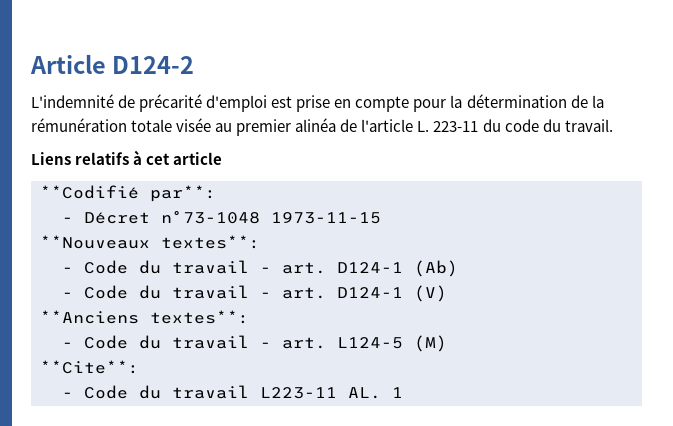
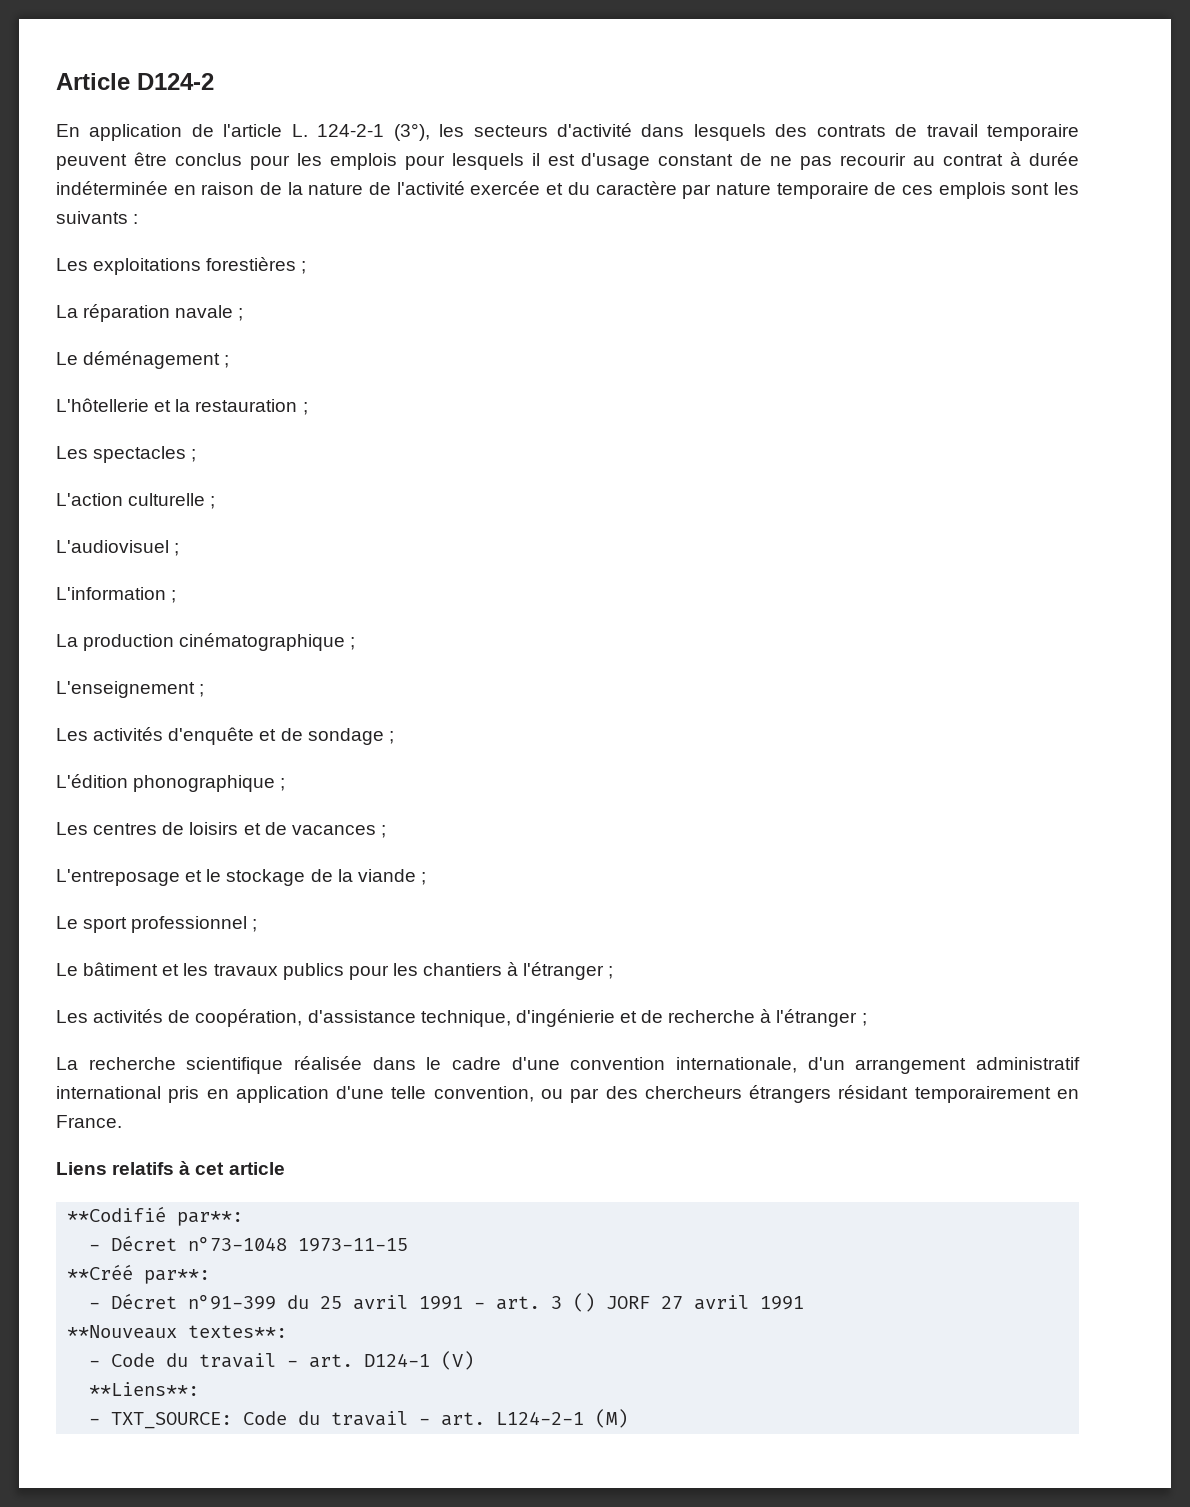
- L'indemnité de précarité d'emploi est prise en compte pour la détermination de la rémunération totale visée au premier alinéa de l'article L. 223-11 du code du travail.
+ En application de l'article L. 124-2-1 (3°), les secteurs d'activité dans lesquels des contrats de travail temporaire peuvent être conclus pour les emplois pour lesquels il est d'usage constant de ne pas recourir au contrat à durée indéterminée en raison de la nature de l'activité exercée et du caractère par nature temporaire de ces emplois sont les suivants :
+ Les exploitations forestières ;
+ La réparation navale ;
+ Le déménagement ;
+ L'hôtellerie et la restauration ;
+ Les spectacles ;
+ L'action culturelle ;
+ L'audiovisuel ;
+ L'information ;
+ La production cinématographique ;
+ L'enseignement ;
+ Les activités d'enquête et de sondage ;
+ L'édition phonographique ;
+ Les centres de loisirs et de vacances ;
+ L'entreposage et le stockage de la viande ;
+ Le sport professionnel ;
+ Le bâtiment et les travaux publics pour les chantiers à l'étranger ;
+ Les activités de coopération, d'assistance technique, d'ingénierie et de recherche à l'étranger ;
+ La recherche scientifique réalisée dans le cadre d'une convention internationale, d'un arrangement administratif international pris en application d'une telle convention, ou par des chercheurs étrangers résidant temporairement en France.
+ **Créé par**:
+ - Décret n°91-399 du 25 avril 1991 - art. 3 () JORF 27 avril 1991
- - Code du travail - art. D124-1 (Ab)
  - Code du travail - art. D124-1 (V)
- **Anciens textes**:
- - Code du travail - art. L124-5 (M)
- **Cite**:
- - Code du travail L223-11 AL. 1
+ **Liens**:
+ - TXT_SOURCE: Code du travail - art. L124-2-1 (M)

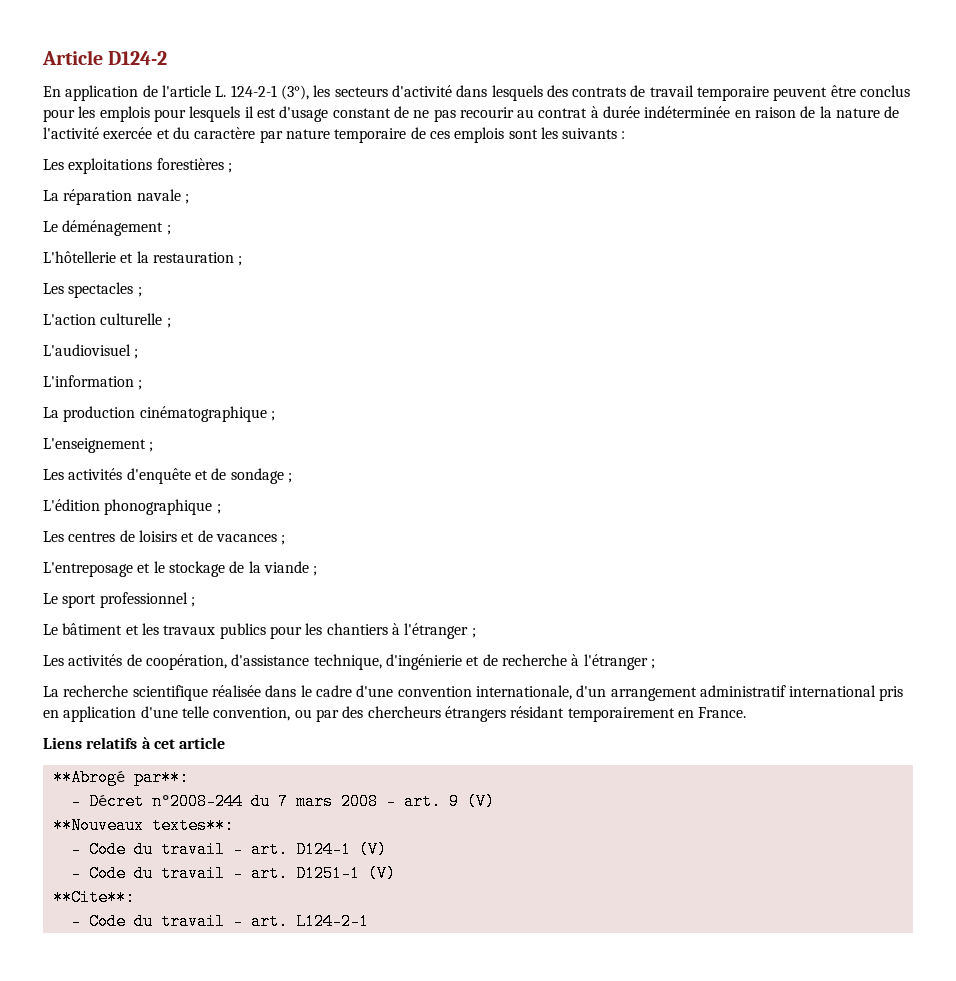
- **Codifié par**:
- - Décret n°73-1048 1973-11-15
- **Créé par**:
- - Décret n°91-399 du 25 avril 1991 - art. 3 () JORF 27 avril 1991
+ **Abrogé par**:
+ - Décret n°2008-244 du 7 mars 2008 - art. 9 (V)
- **Liens**:
- - TXT_SOURCE: Code du travail - art. L124-2-1 (M)
+ - Code du travail - art. D1251-1 (V)
+ **Cite**:
+ - Code du travail - art. L124-2-1

